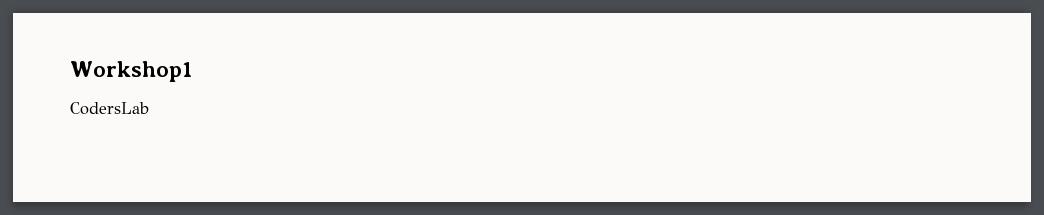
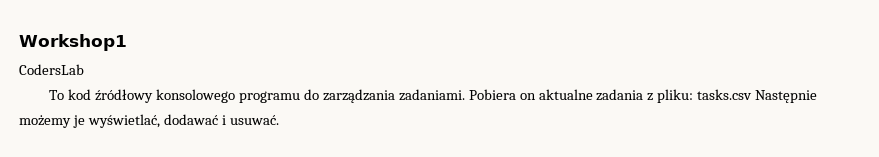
+ To kod źródłowy konsolowego programu do zarządzania zadaniami. Pobiera on aktualne zadania z pliku: tasks.csv Następnie możemy je wyświetlać, dodawać i usuwać.

